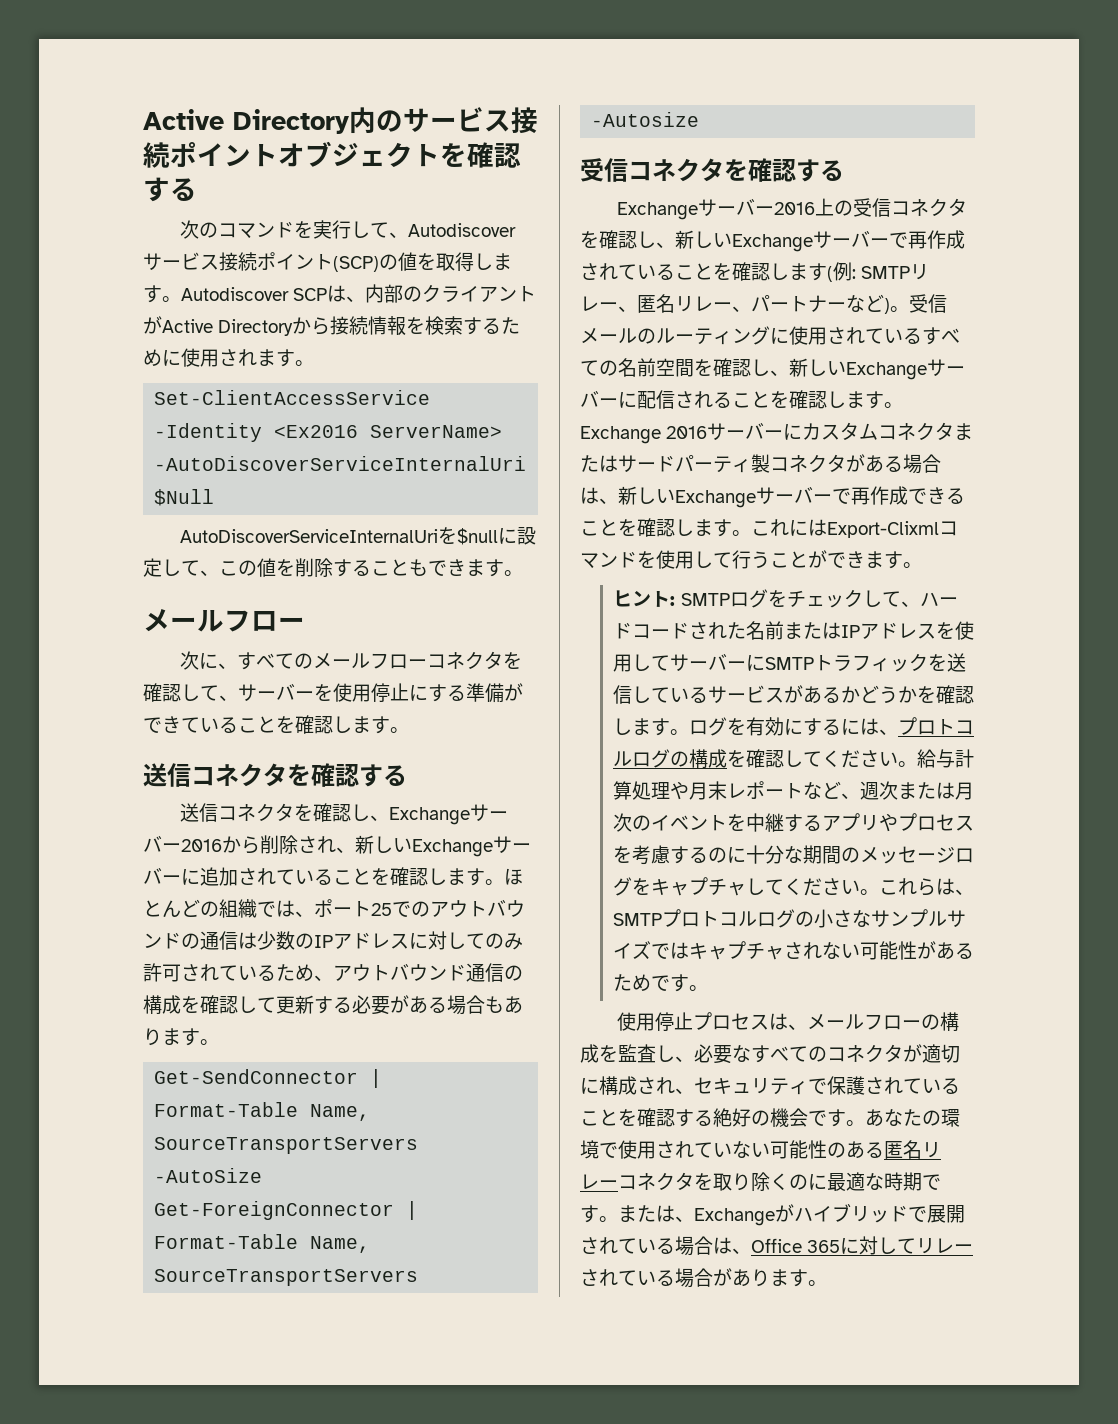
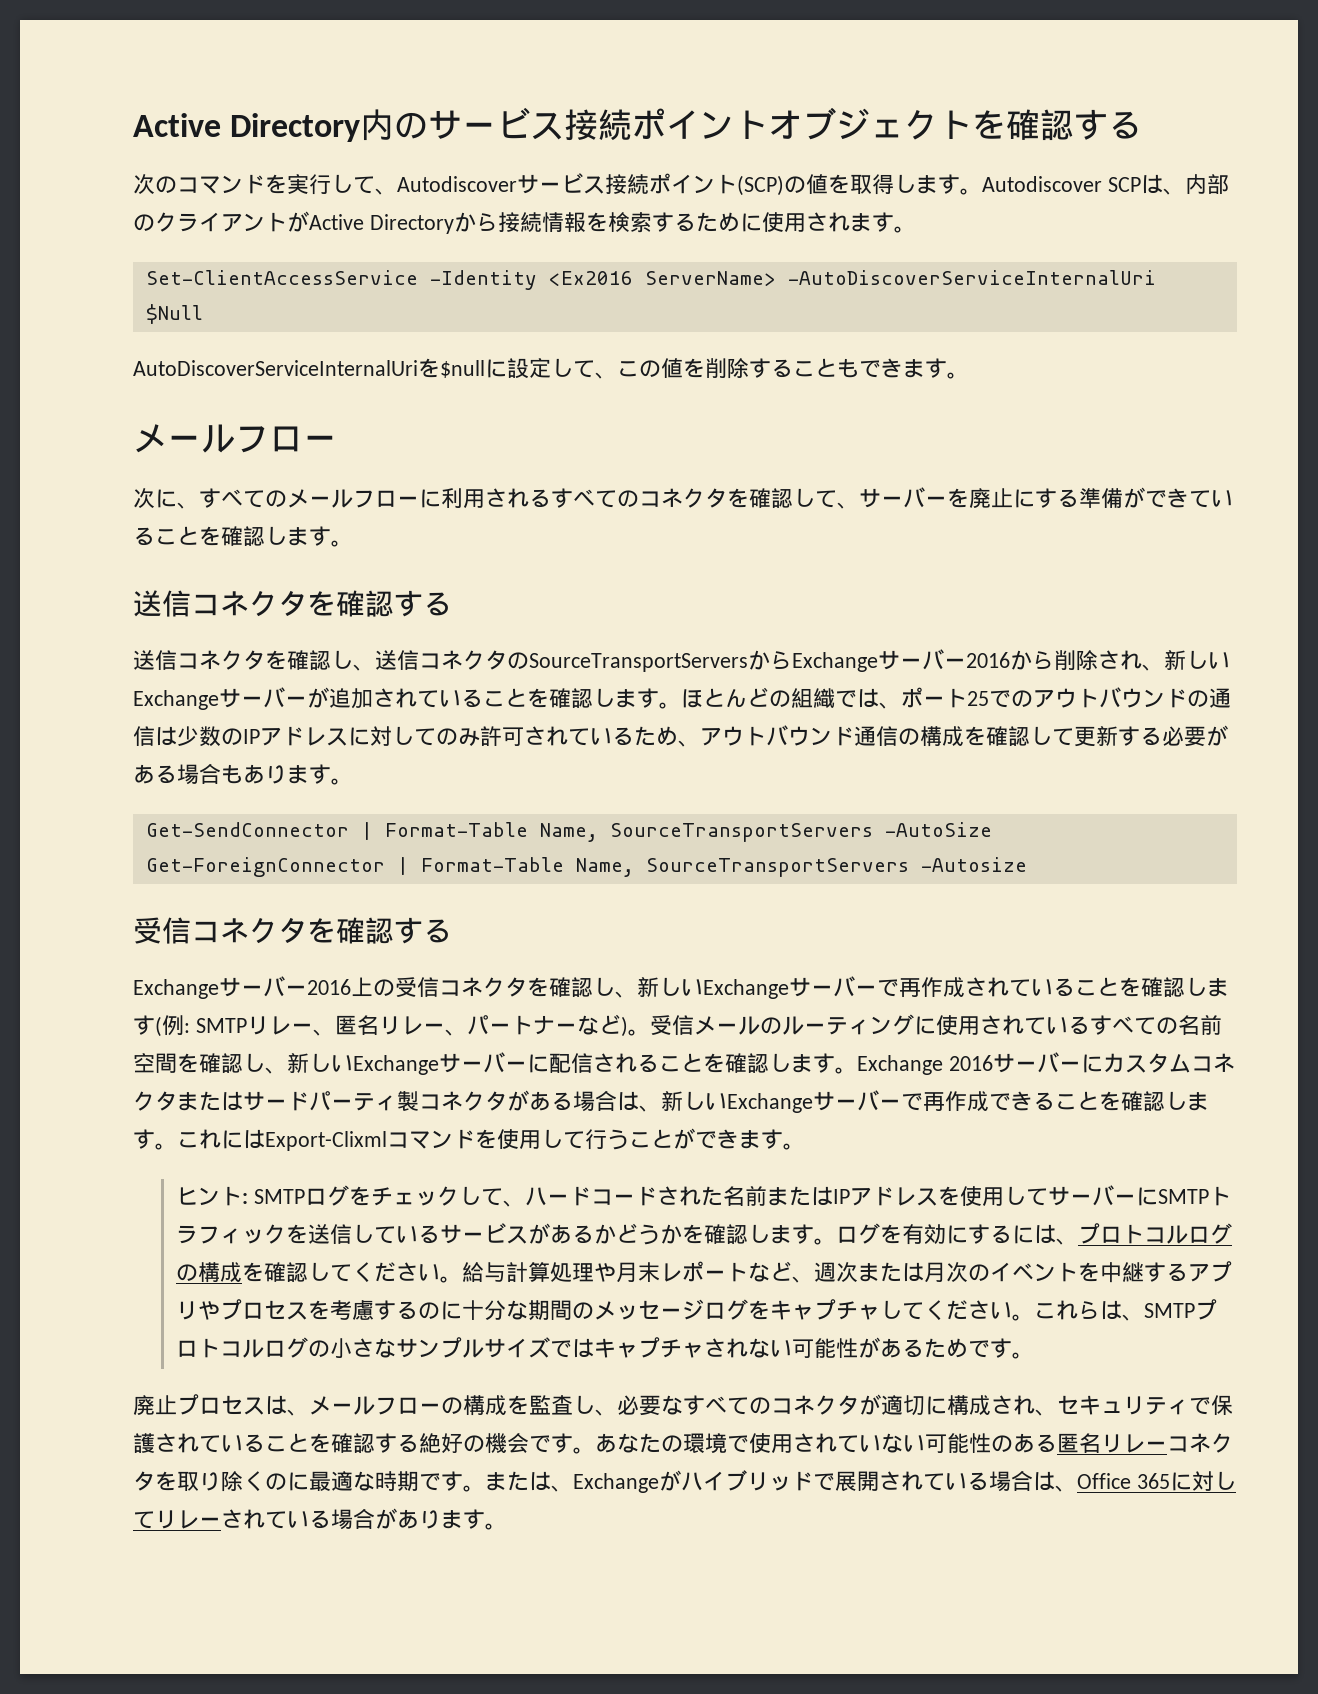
- 次に、すべてのメールフローコネクタを確認して、サーバーを使用停止にする準備ができていることを確認します。
+ 次に、すべてのメールフローに利用されるすべてのコネクタを確認して、サーバーを廃止にする準備ができていることを確認します。
- 送信コネクタを確認し、Exchangeサーバー2016から削除され、新しいExchangeサーバーに追加されていることを確認します。
+ 送信コネクタを確認し、送信コネクタのSourceTransportServersからExchangeサーバー2016から削除され、新しいExchangeサーバーが追加されていることを確認します。
- 使用停止プロセスは、メールフローの構成を監査し、必要なすべてのコネクタが適切に構成され、セキュリティで保護されていることを確認する絶好の機会です。
+ 廃止プロセスは、メールフローの構成を監査し、必要なすべてのコネクタが適切に構成され、セキュリティで保護されていることを確認する絶好の機会です。

